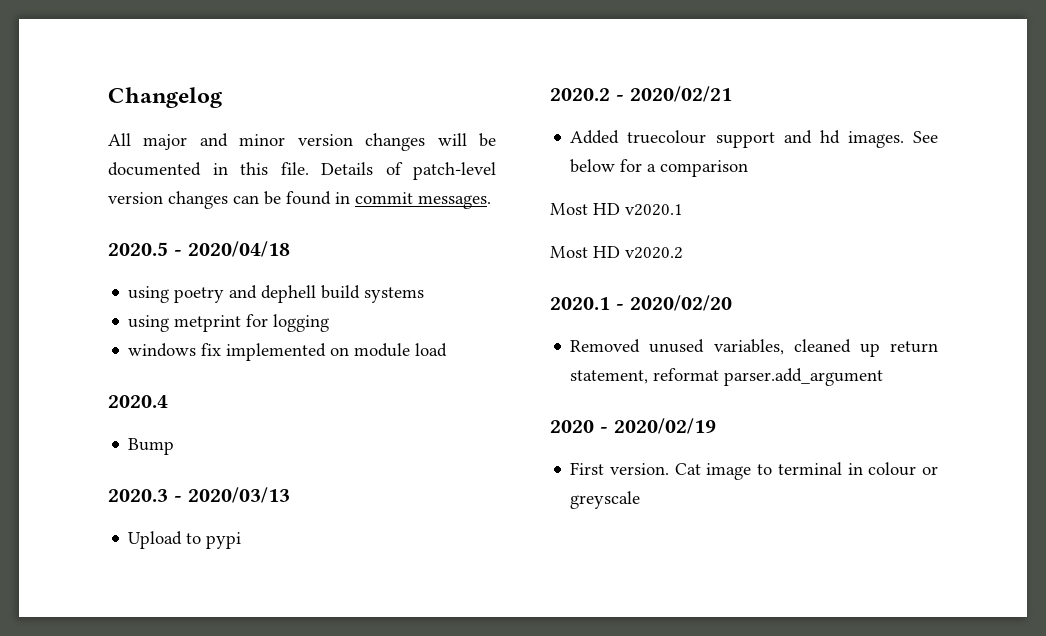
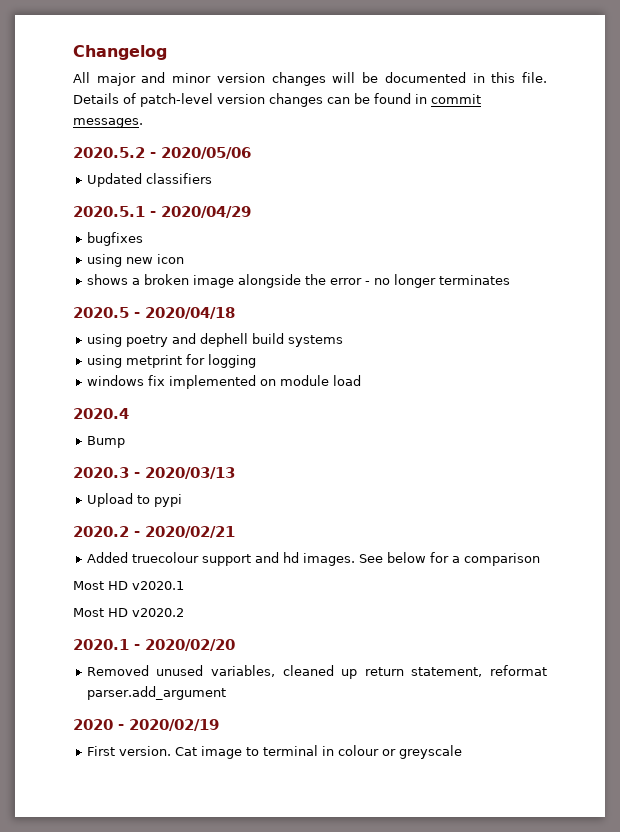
+ 2020.5.2 - 2020/05/06
+ Updated classifiers
+ 2020.5.1 - 2020/04/29
+ bugfixes
+ using new icon
+ shows a broken image alongside the error - no longer terminates

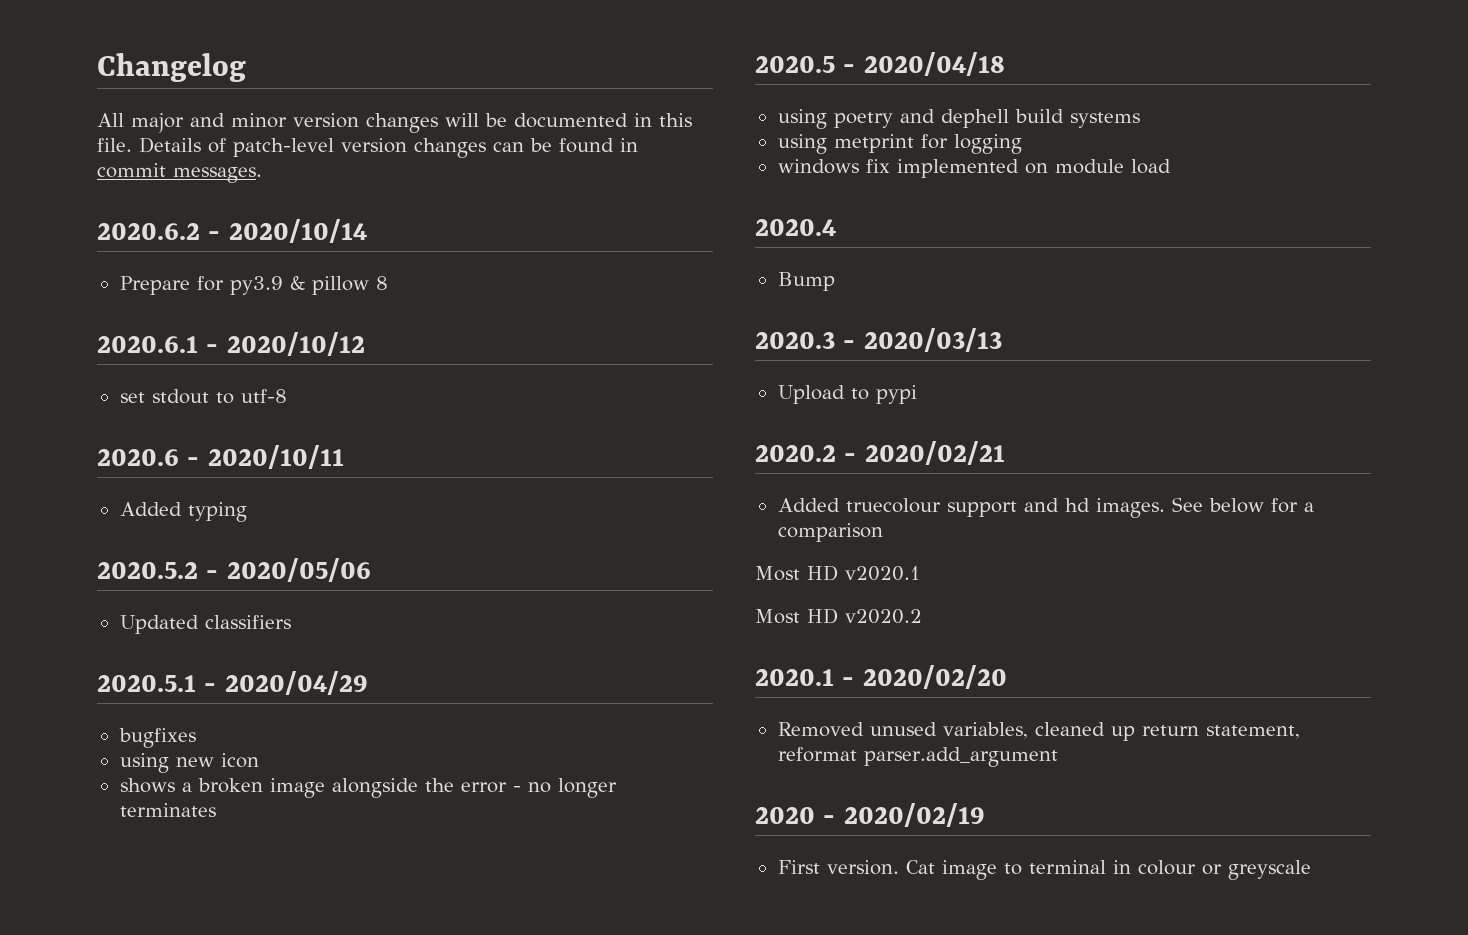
+ 2020.6.2 - 2020/10/14
+ Prepare for py3.9 & pillow 8
+ 2020.6.1 - 2020/10/12
+ set stdout to utf-8
+ 2020.6 - 2020/10/11
+ Added typing

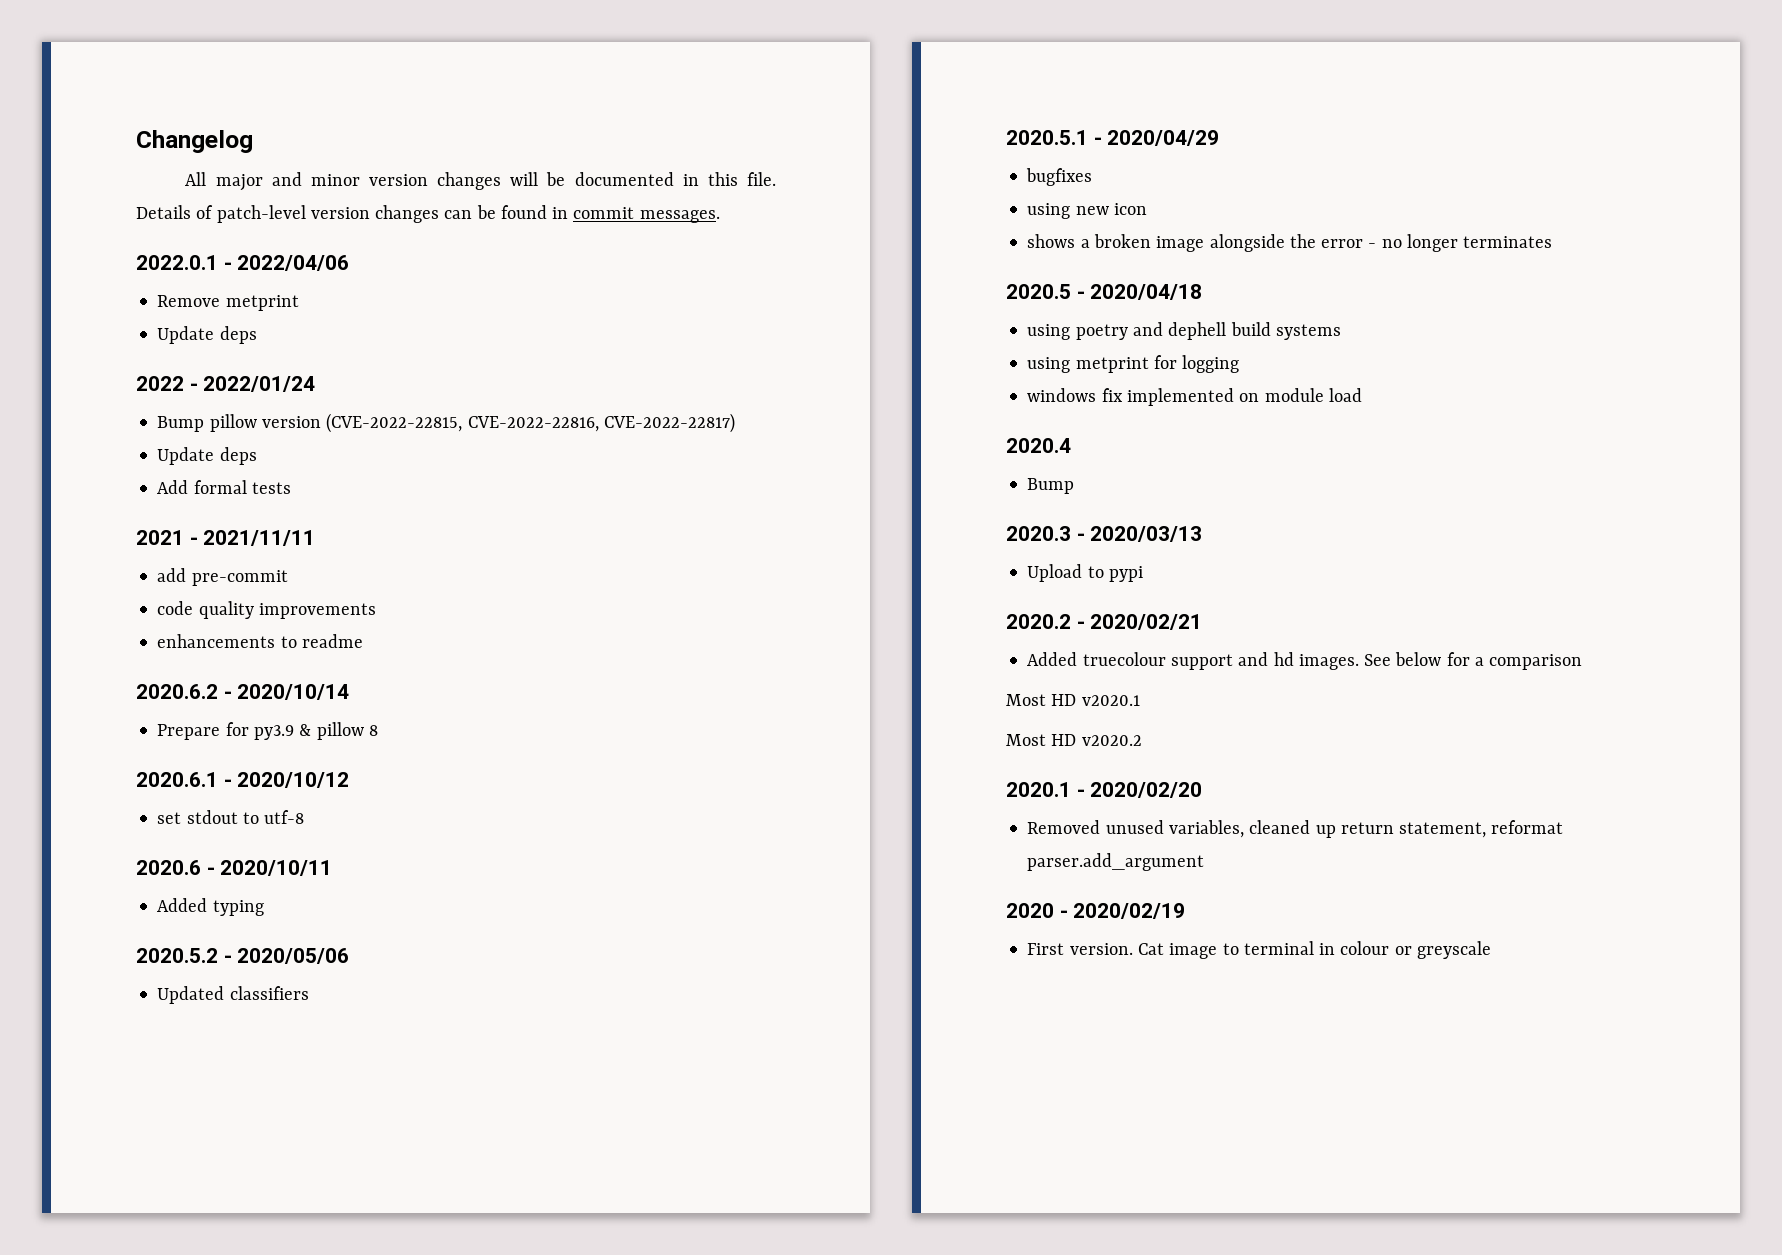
+ 2022.0.1 - 2022/04/06
+ Remove metprint
+ Update deps
+ 2022 - 2022/01/24
+ Bump pillow version (CVE-2022-22815, CVE-2022-22816, CVE-2022-22817)
+ Update deps
+ Add formal tests
+ 2021 - 2021/11/11
+ add pre-commit
+ code quality improvements
+ enhancements to readme

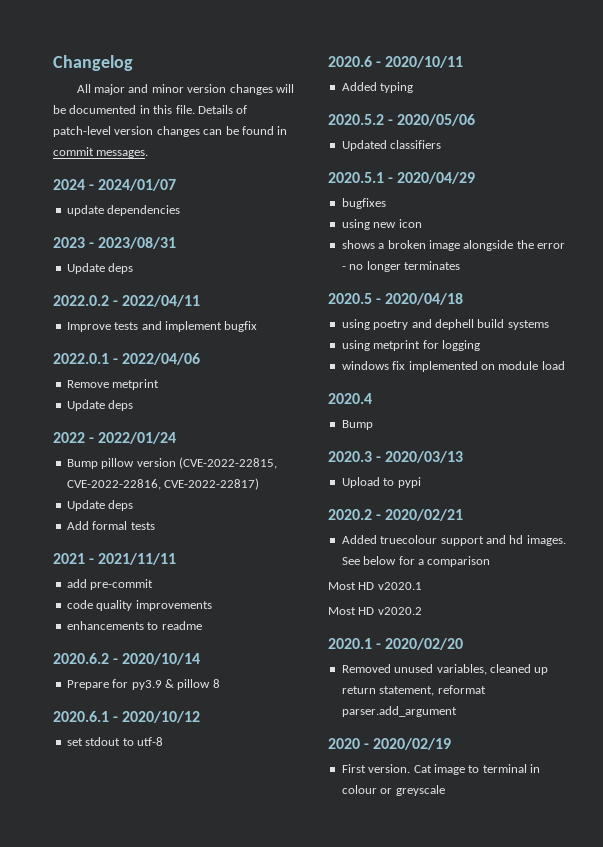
+ 2024 - 2024/01/07
+ update dependencies
+ 2023 - 2023/08/31
+ Update deps
+ 2022.0.2 - 2022/04/11
+ Improve tests and implement bugfix

